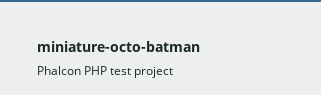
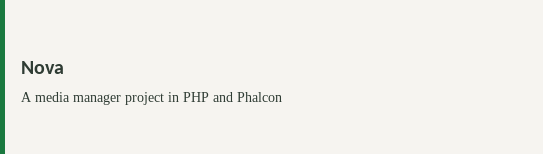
- miniature-octo-batman
- Phalcon PHP test project
+ Nova
+ A media manager project in PHP and Phalcon

